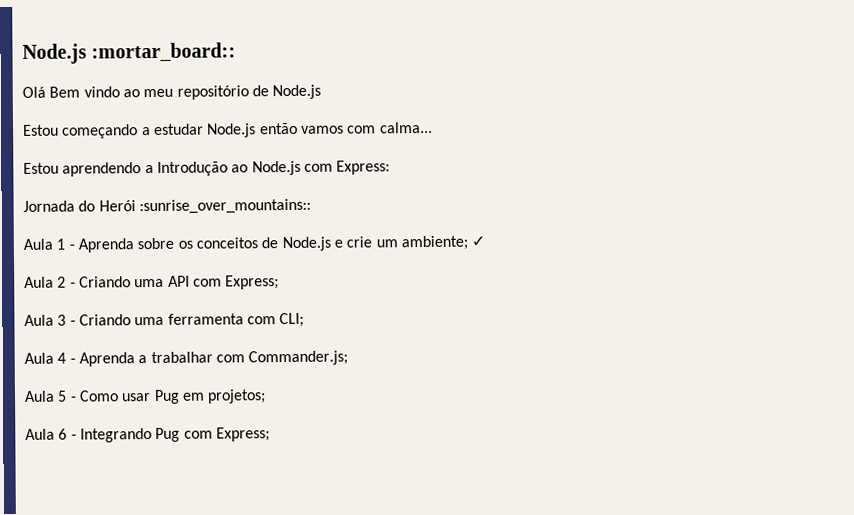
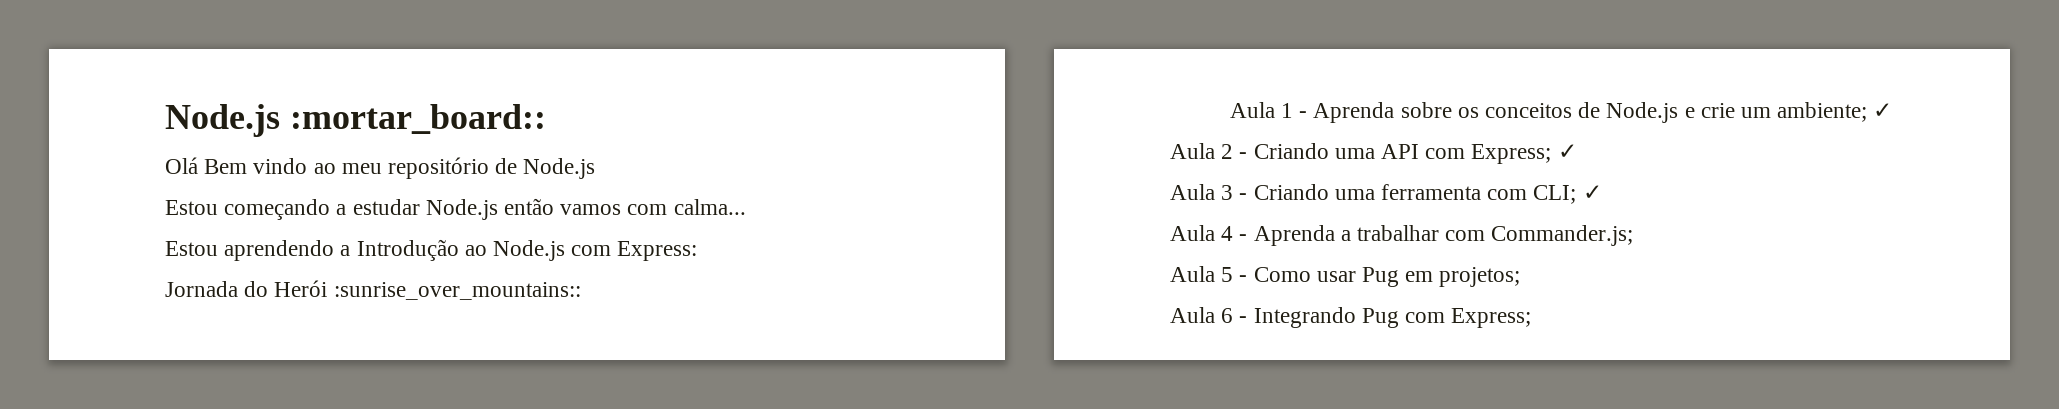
- Aula 2 - Criando uma API com Express;
+ Aula 2 - Criando uma API com Express; ✓
- Aula 3 - Criando uma ferramenta com CLI;
+ Aula 3 - Criando uma ferramenta com CLI; ✓

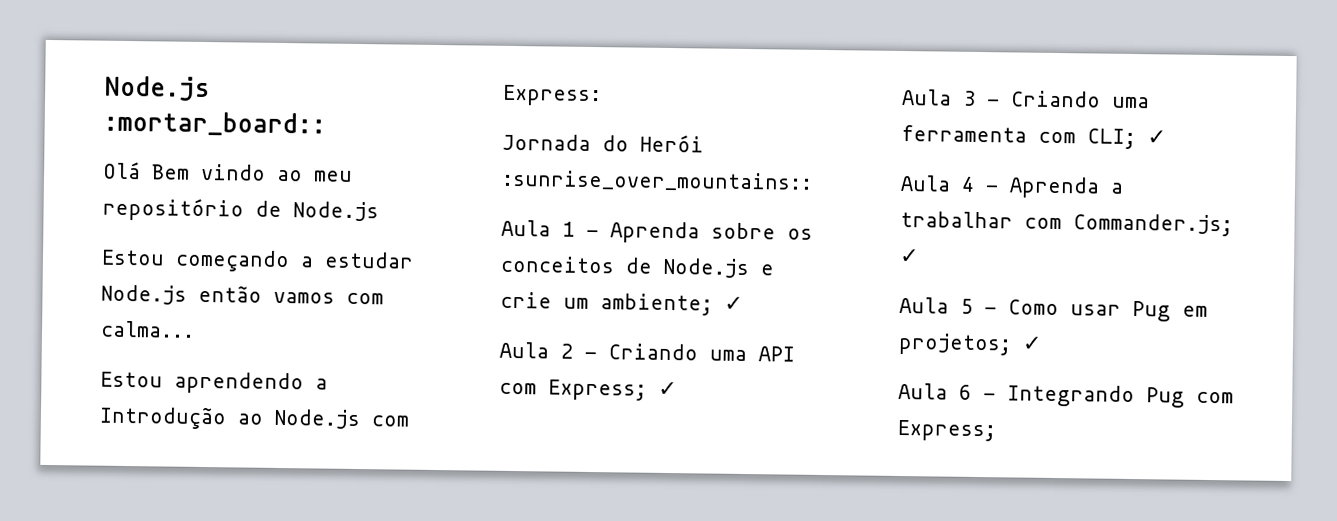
- Aula 4 - Aprenda a trabalhar com Commander.js;
+ Aula 4 - Aprenda a trabalhar com Commander.js; ✓
- Aula 5 - Como usar Pug em projetos;
+ Aula 5 - Como usar Pug em projetos; ✓

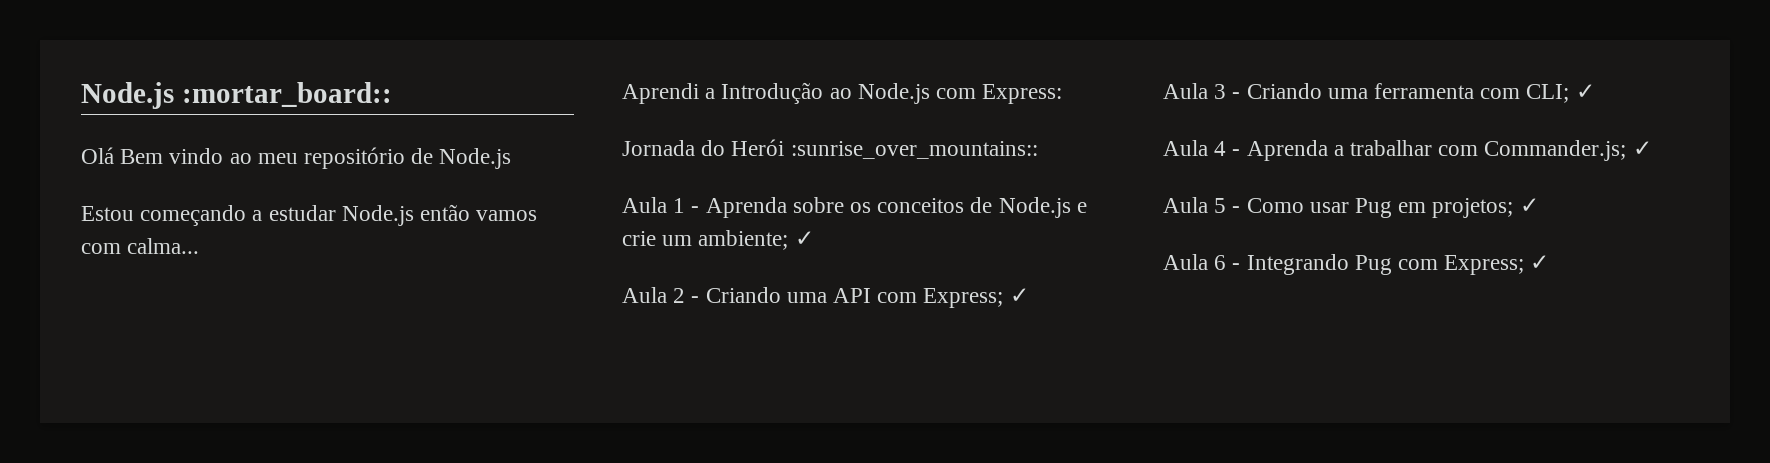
- Estou aprendendo a Introdução ao Node.js com Express:
+ Aprendi a Introdução ao Node.js com Express:
- Aula 6 - Integrando Pug com Express;
+ Aula 6 - Integrando Pug com Express; ✓

